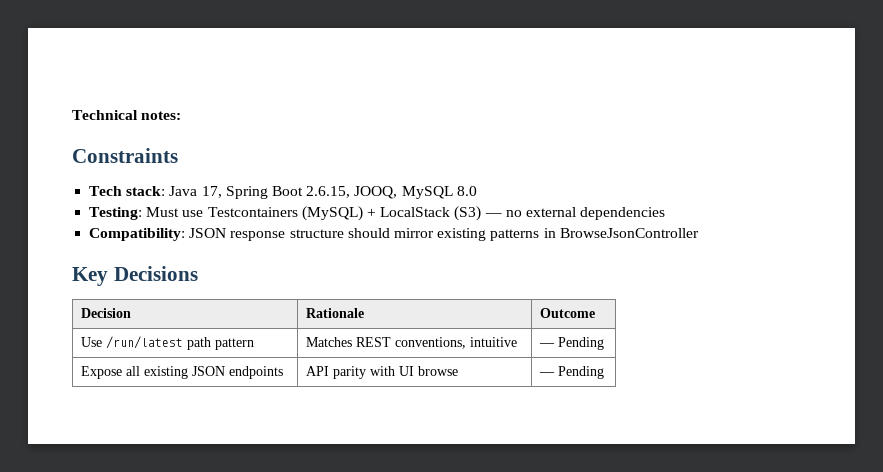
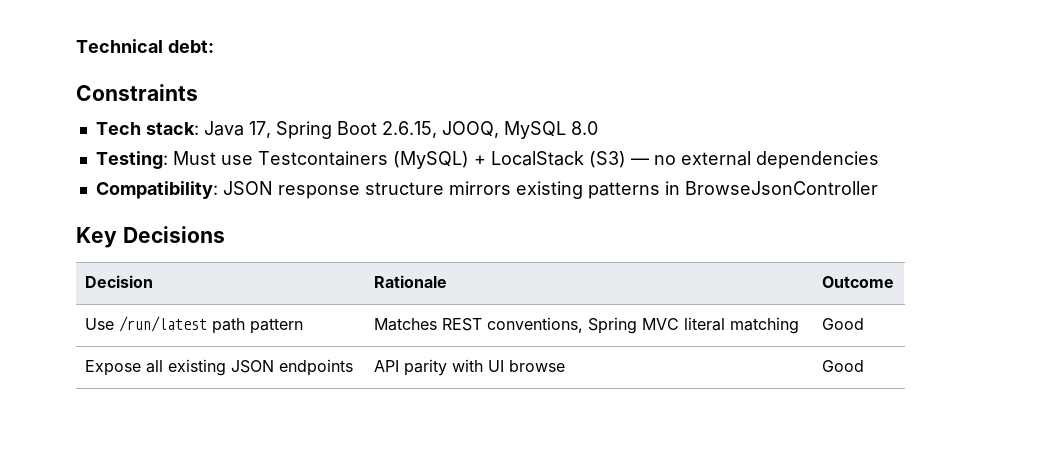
- Technical notes:
+ Technical debt:
- Compatibility: JSON response structure should mirror existing patterns in BrowseJsonController
+ Compatibility: JSON response structure mirrors existing patterns in BrowseJsonController
- Use /run/latest path pattern | Matches REST conventions, intuitive | — Pending
+ Use /run/latest path pattern | Matches REST conventions, Spring MVC literal matching | Good
- Expose all existing JSON endpoints | API parity with UI browse | — Pending
+ Expose all existing JSON endpoints | API parity with UI browse | Good

